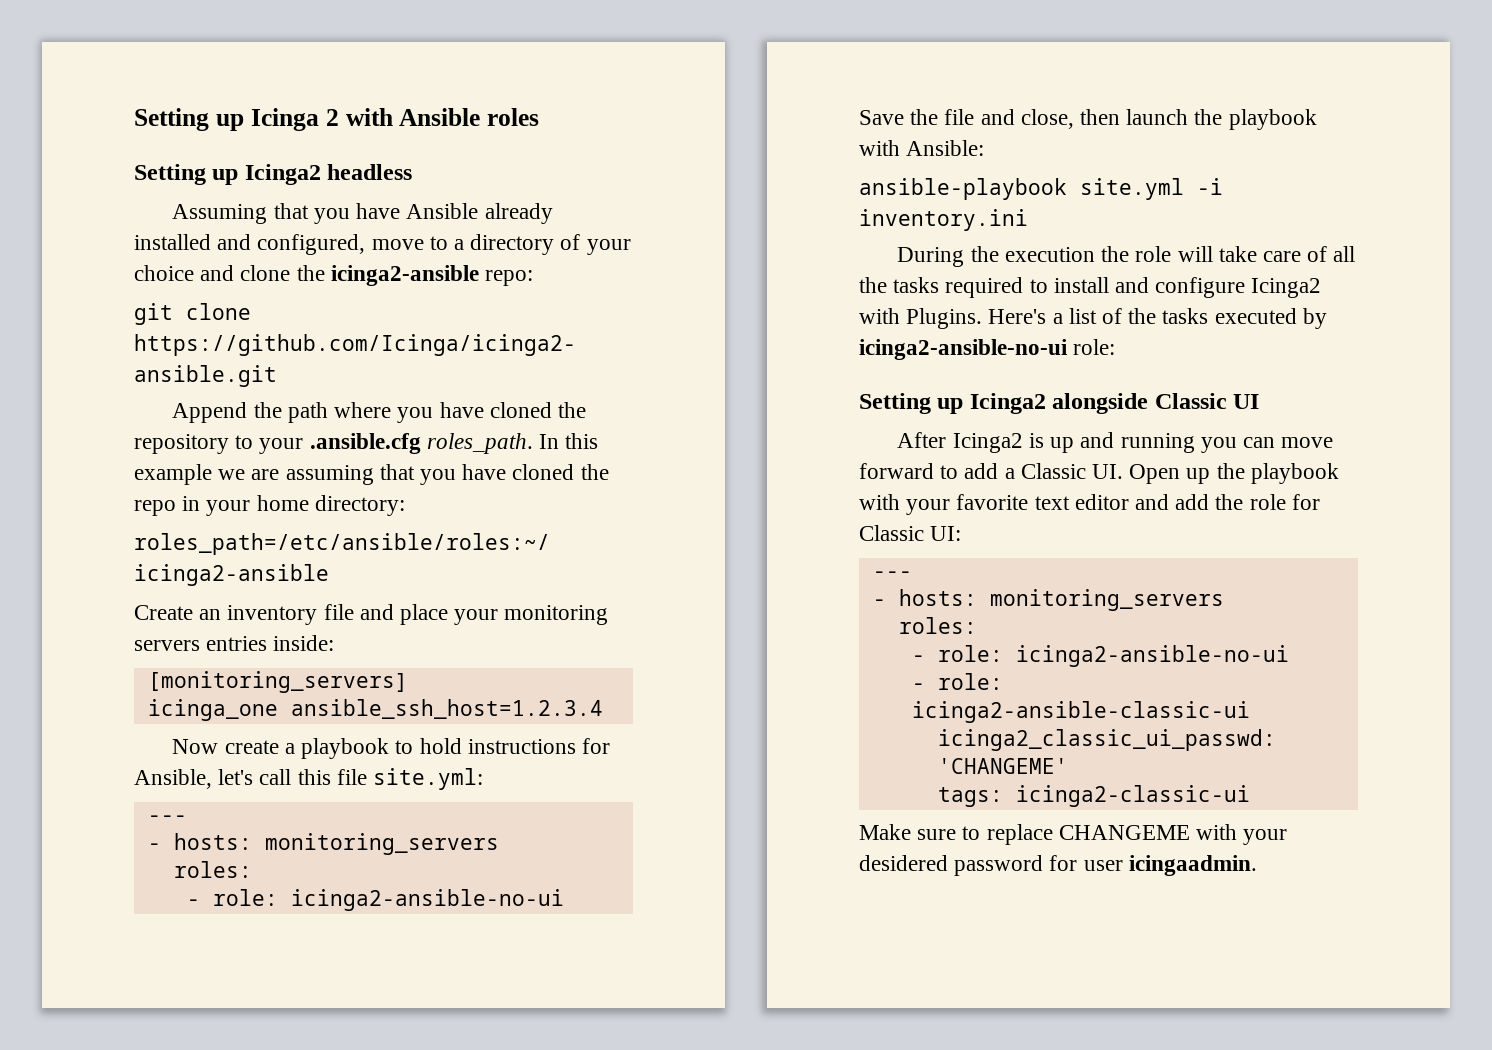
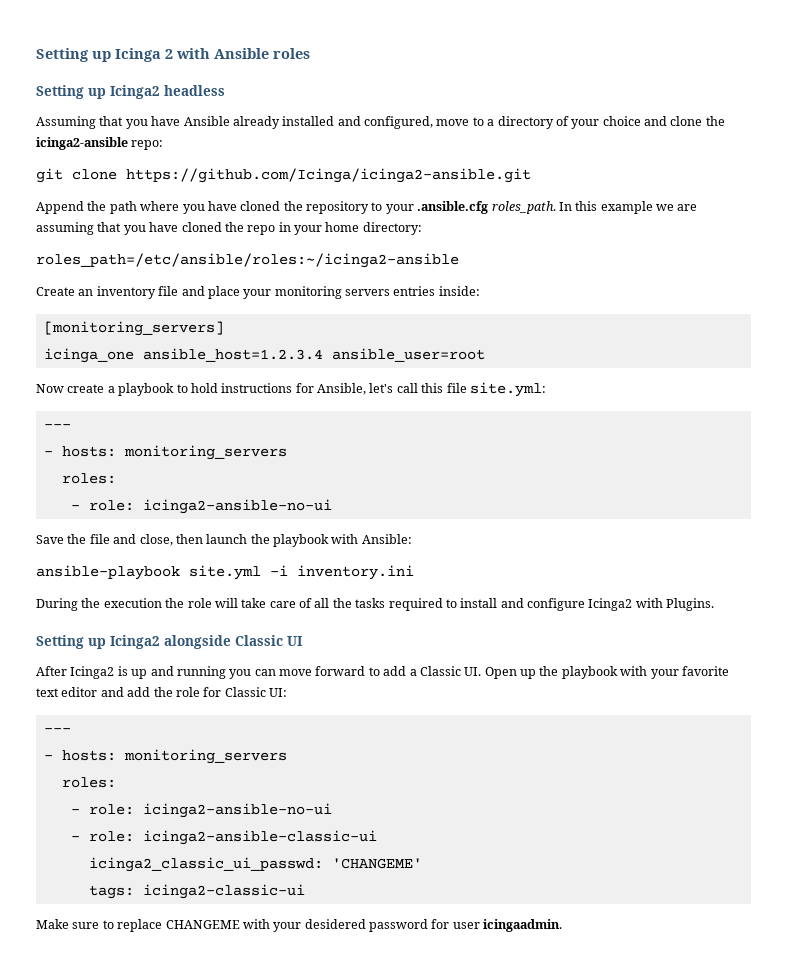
- icinga_one ansible_ssh_host=1.2.3.4
+ icinga_one ansible_host=1.2.3.4 ansible_user=root
- Here's a list of the tasks executed by icinga2-ansible-no-ui role:

